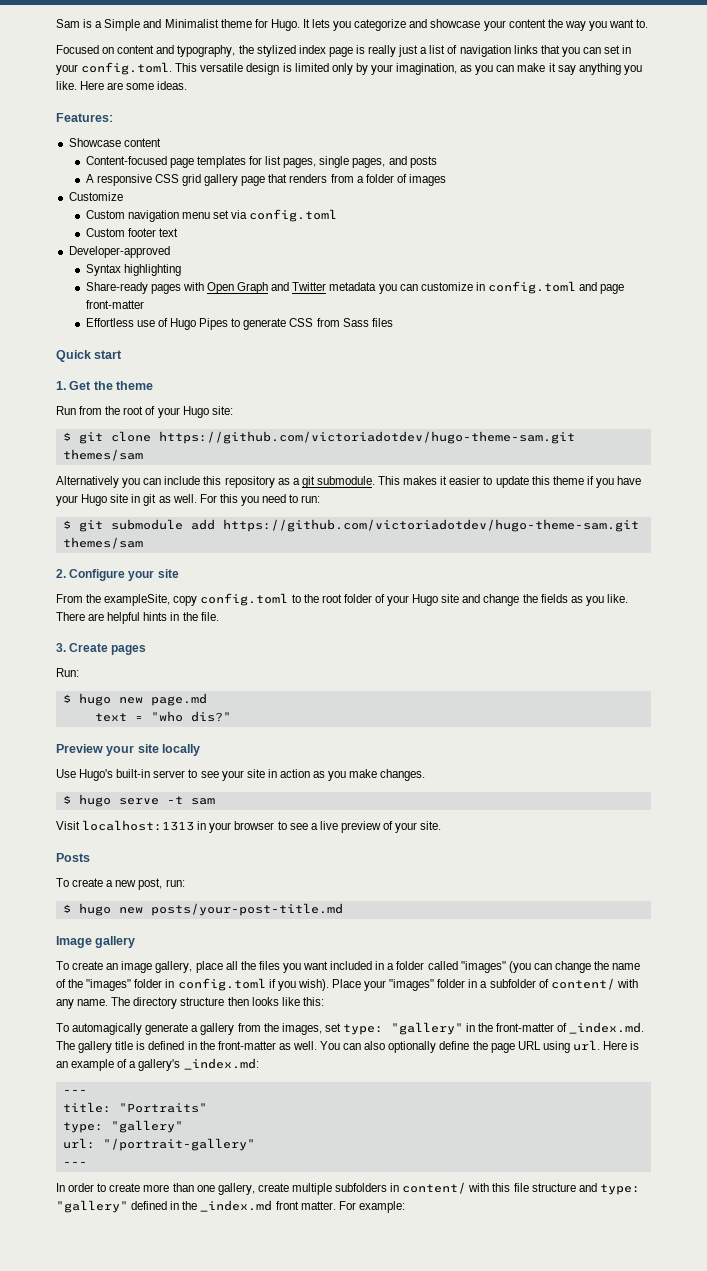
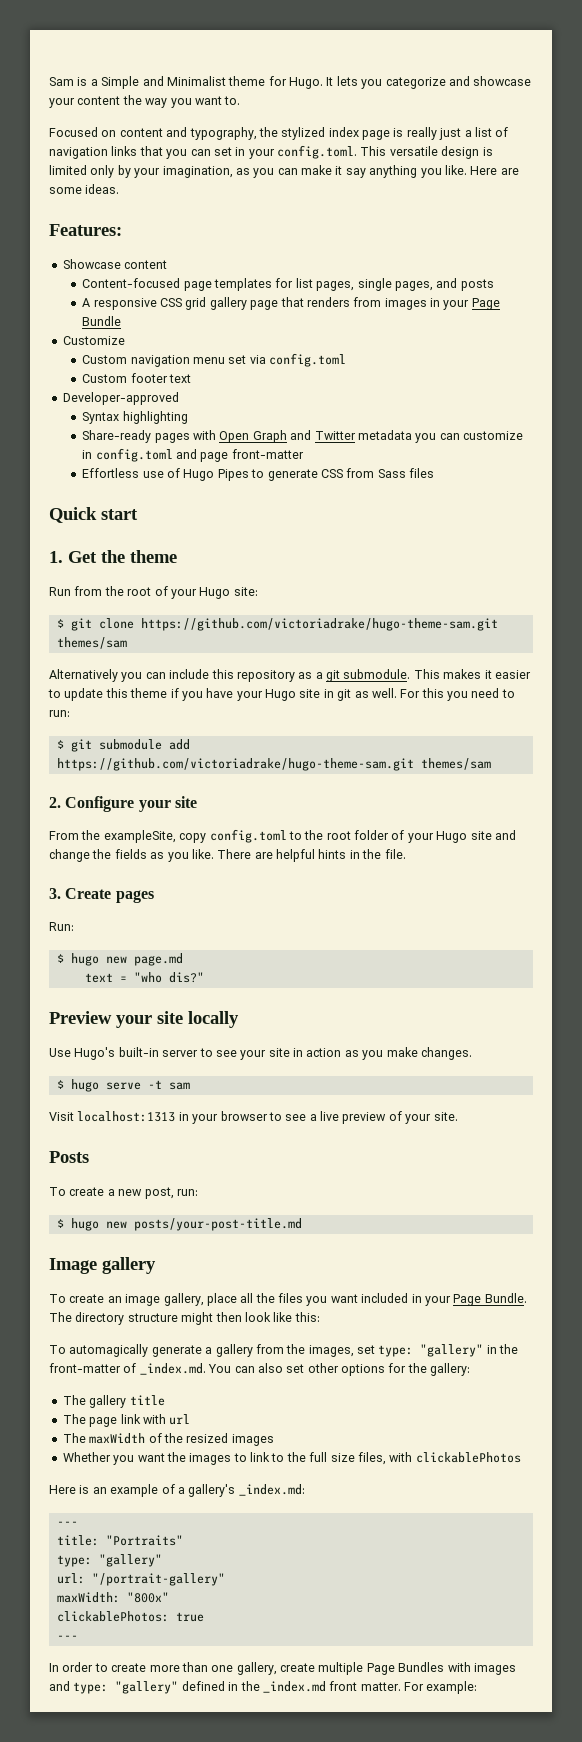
- A responsive CSS grid gallery page that renders from a folder of images
+ A responsive CSS grid gallery page that renders from images in your Page Bundle
- $ git clone https://github.com/victoriadotdev/hugo-theme-sam.git themes/sam
+ $ git clone https://github.com/victoriadrake/hugo-theme-sam.git themes/sam
- $ git submodule add https://github.com/victoriadotdev/hugo-theme-sam.git themes/sam
+ $ git submodule add https://github.com/victoriadrake/hugo-theme-sam.git themes/sam
- To create an image gallery, place all the files you want included in a folder called "images" (you can change the name of the "images" folder in config.toml if you wish). Place your "images" folder in a subfolder of content/ with any name. The directory structure then looks like this:
+ To create an image gallery, place all the files you want included in your Page Bundle. The directory structure might then look like this:
- To automagically generate a gallery from the images, set type: "gallery" in the front-matter of _index.md. The gallery title is defined in the front-matter as well. You can also optionally define the page URL using url. Here is an example of a gallery's _index.md:
+ To automagically generate a gallery from the images, set type: "gallery" in the front-matter of _index.md. You can also set other options for the gallery:
+ The gallery title
+ The page link with url
+ The maxWidth of the resized images
+ Whether you want the images to link to the full size files, with clickablePhotos
+ Here is an example of a gallery's _index.md:
+ maxWidth: "800x"
+ clickablePhotos: true
- In order to create more than one gallery, create multiple subfolders in content/ with this file structure and type: "gallery" defined in the _index.md front matter.
+ In order to create more than one gallery, create multiple Page Bundles with images and type: "gallery" defined in the _index.md front matter.

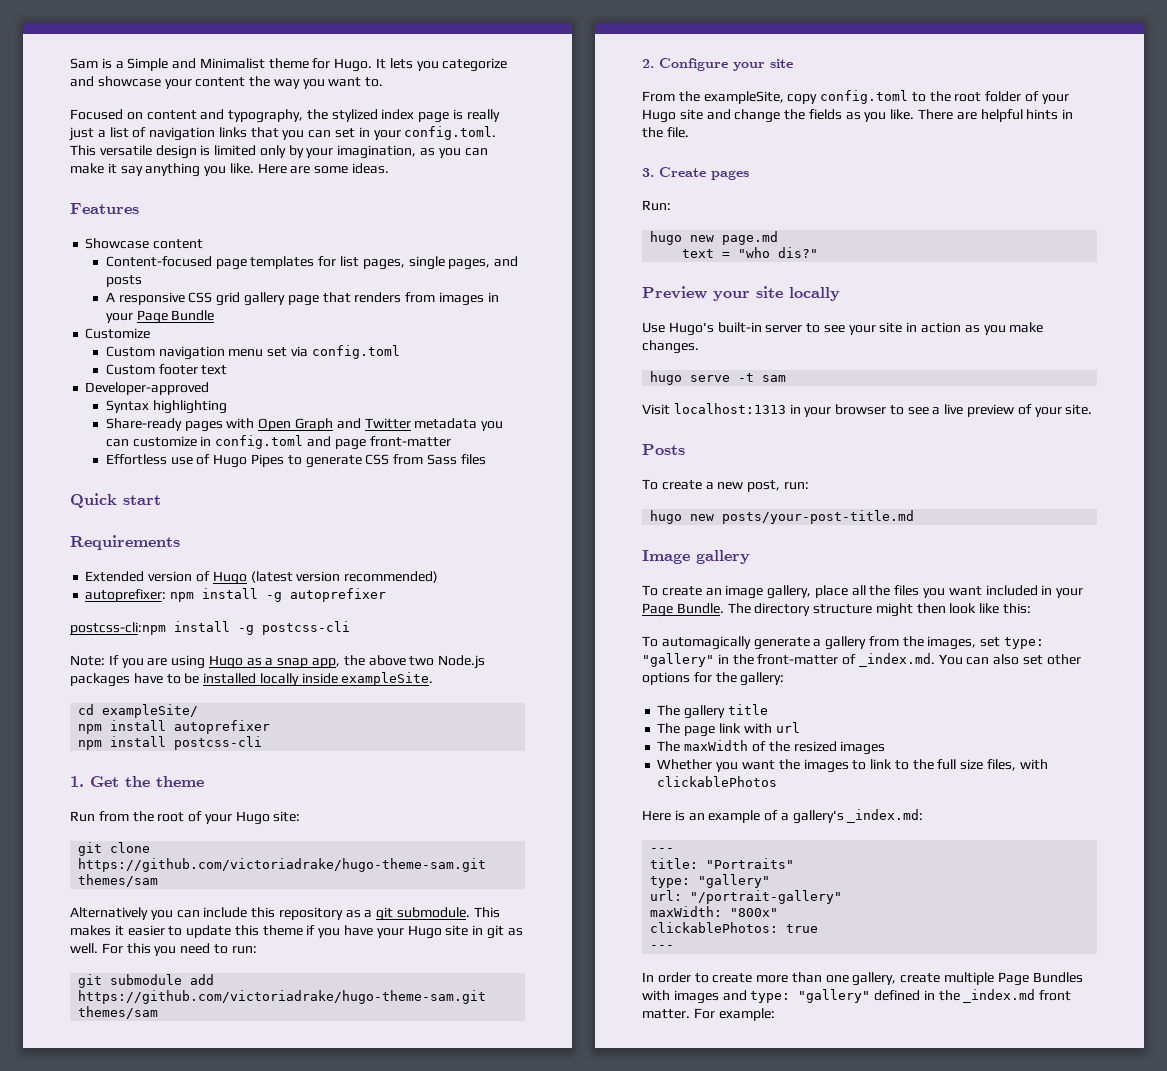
- Features:
+ Features
+ Requirements
+ Extended version of Hugo (latest version recommended)
+ autoprefixer: npm install -g autoprefixer
+ postcss-cli:npm install -g postcss-cli
+ Note: If you are using Hugo as a snap app, the above two Node.js packages have to be installed locally inside exampleSite.
+ cd exampleSite/
+ npm install autoprefixer
+ npm install postcss-cli
- $ git clone https://github.com/victoriadrake/hugo-theme-sam.git themes/sam
+ git clone https://github.com/victoriadrake/hugo-theme-sam.git themes/sam
- $ git submodule add https://github.com/victoriadrake/hugo-theme-sam.git themes/sam
+ git submodule add https://github.com/victoriadrake/hugo-theme-sam.git themes/sam
- $ hugo new page.md
+ hugo new page.md
- $ hugo serve -t sam
+ hugo serve -t sam
- $ hugo new posts/your-post-title.md
+ hugo new posts/your-post-title.md

